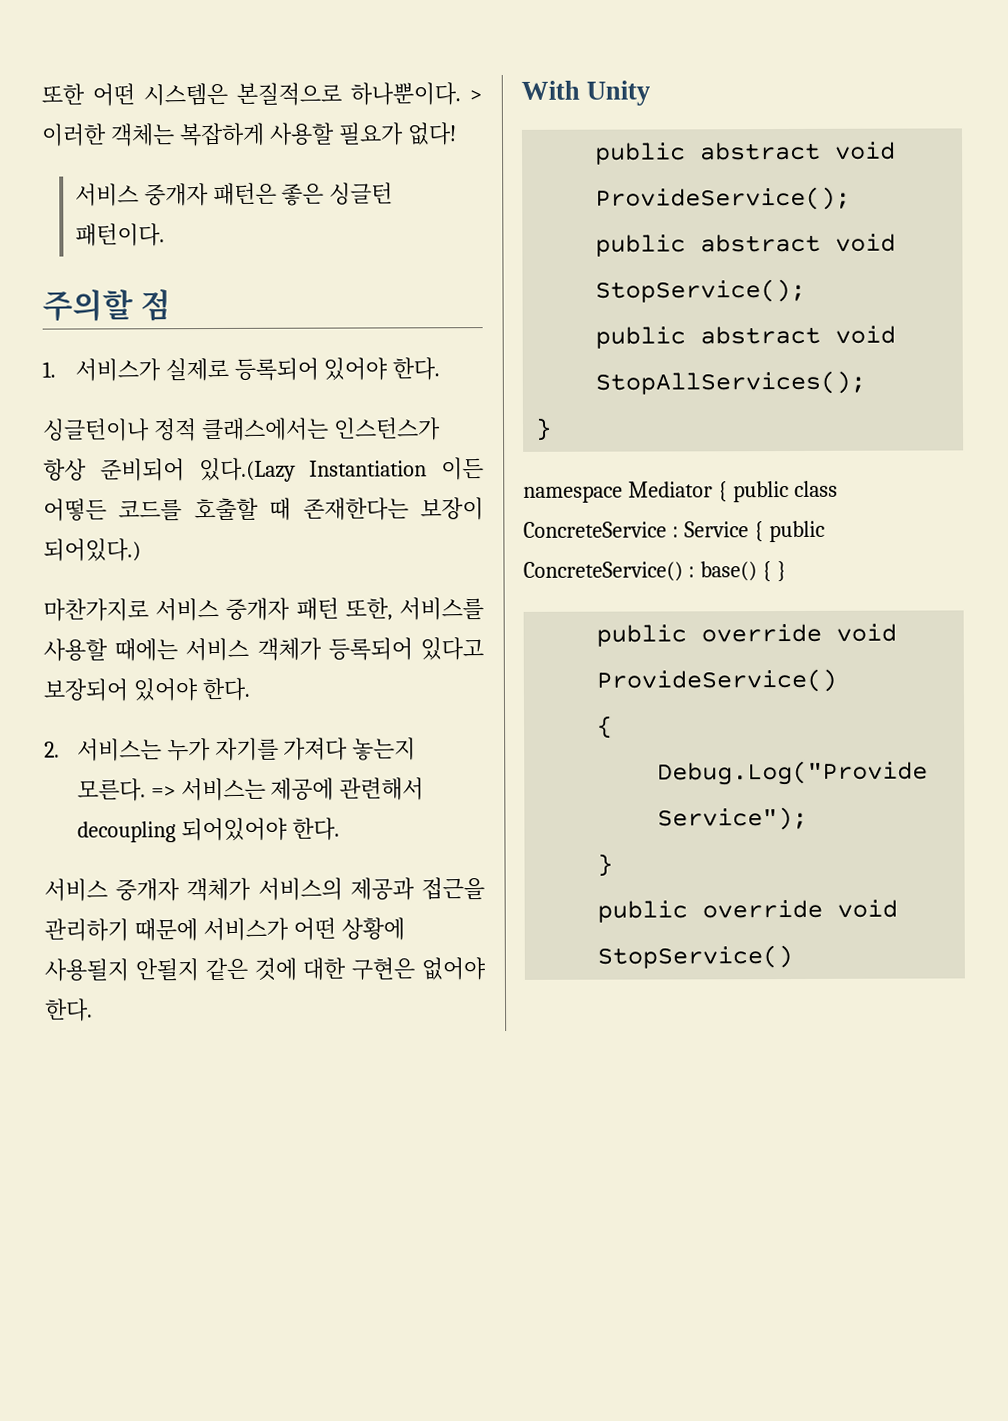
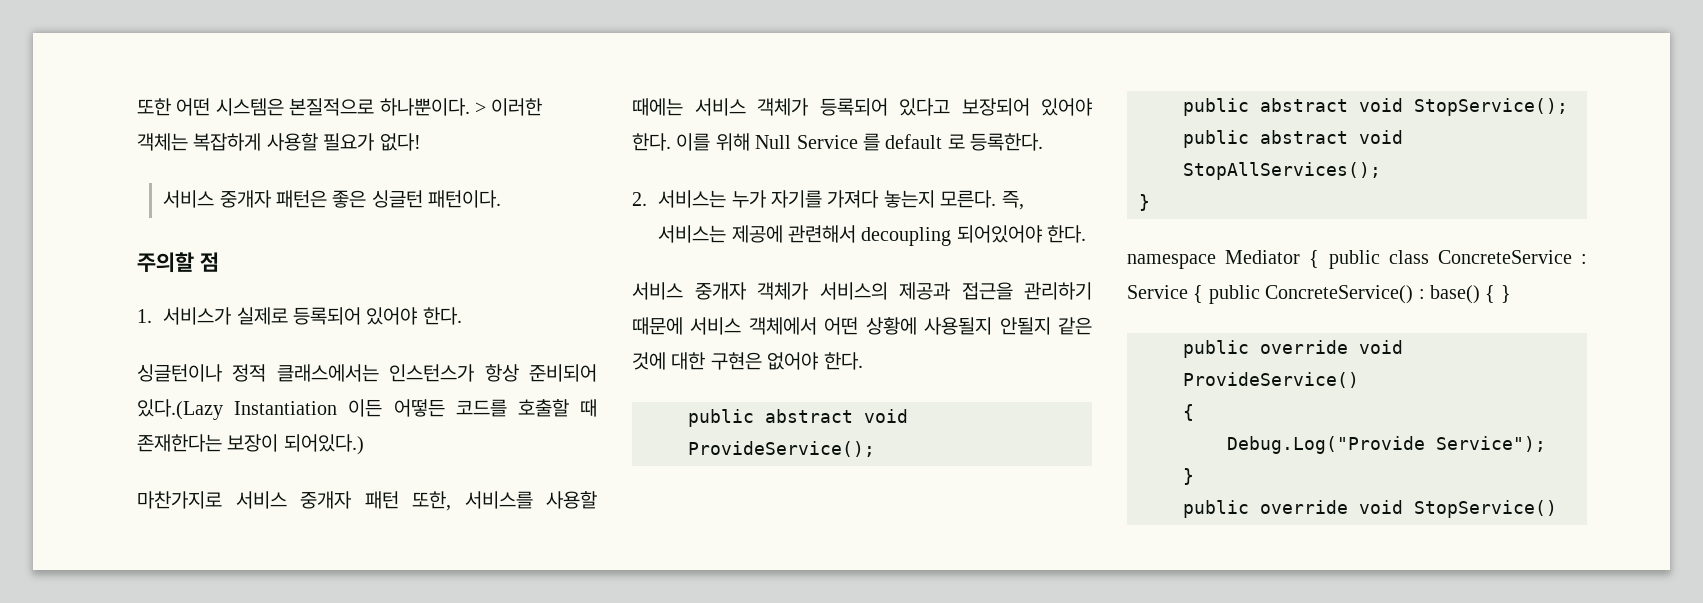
+ 이를 위해 Null Service 를 default 로 등록한다.
- => 서비스는 제공에 관련해서 decoupling 되어있어야 한다.
+ 즉, 서비스는 제공에 관련해서 decoupling 되어있어야 한다.
- 서비스 중개자 객체가 서비스의 제공과 접근을 관리하기 때문에 서비스가 어떤 상황에 사용될지 안될지 같은 것에 대한 구현은 없어야 한다.
+ 서비스 중개자 객체가 서비스의 제공과 접근을 관리하기 때문에 서비스 객체에서 어떤 상황에 사용될지 안될지 같은 것에 대한 구현은 없어야 한다.
- With Unity

